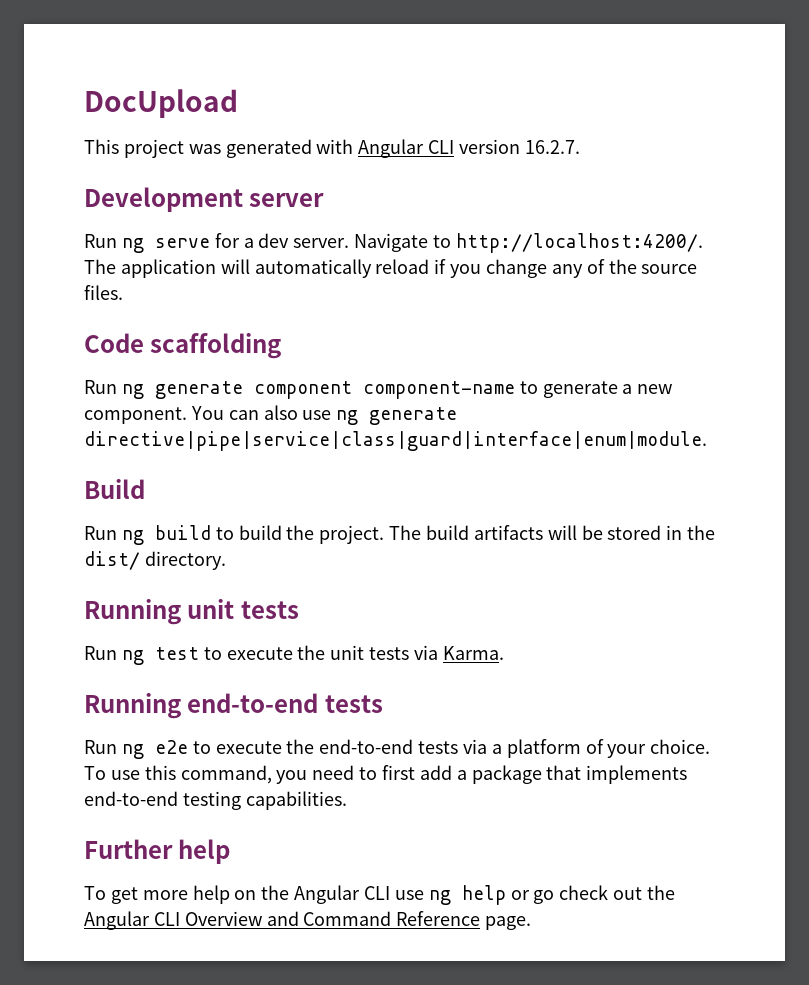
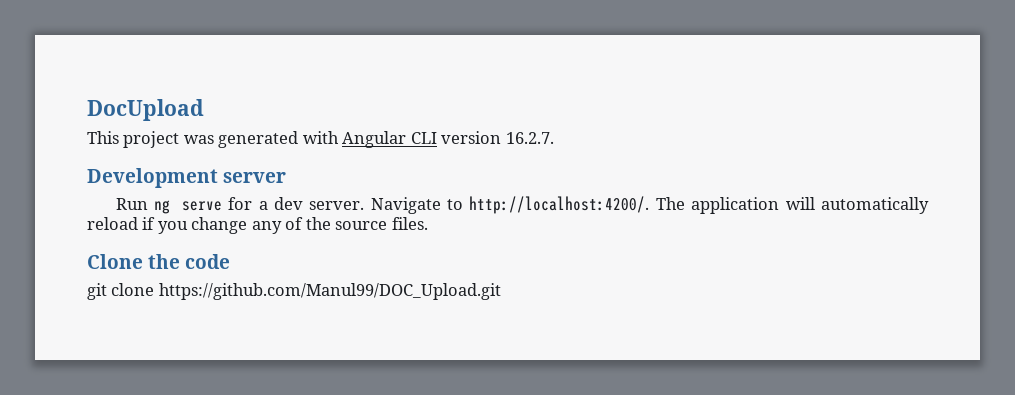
- Code scaffolding
- Run ng generate component component-name to generate a new component. You can also use ng generate directive|pipe|service|class|guard|interface|enum|module.
- Build
- Run ng build to build the project. The build artifacts will be stored in the dist/ directory.
- Running unit tests
- Run ng test to execute the unit tests via Karma.
- Running end-to-end tests
- Run ng e2e to execute the end-to-end tests via a platform of your choice. To use this command, you need to first add a package that implements end-to-end testing capabilities.
- Further help
- To get more help on the Angular CLI use ng help or go check out the Angular CLI Overview and Command Reference page.
+ Clone the code
+ git clone https://github.com/Manul99/DOC_Upload.git

